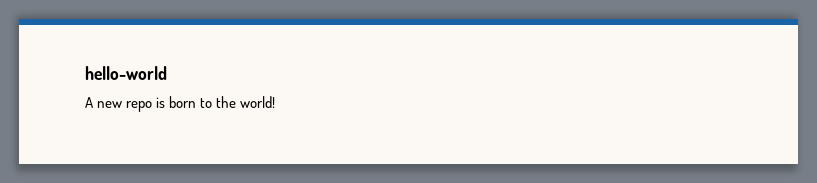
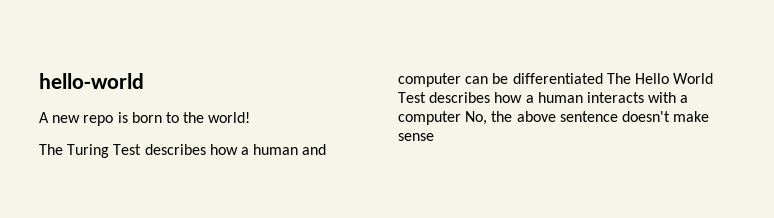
+ The Turing Test describes how a human and computer can be differentiated The Hello World Test describes how a human interacts with a computer No, the above sentence doesn't make sense

